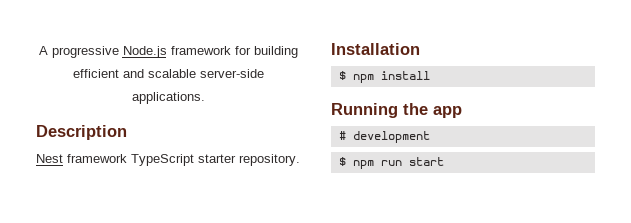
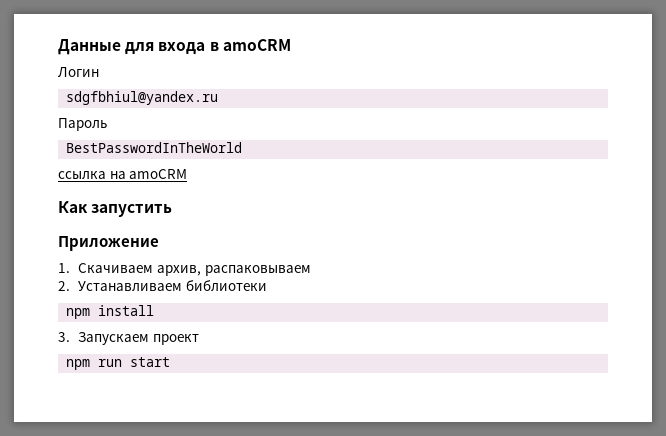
- A progressive Node.js framework for building efficient and scalable server-side applications.
- Description
- Nest framework TypeScript starter repository.
- Installation
- $ npm install
- Running the app
- # development
- $ npm run start
+ Данные для входа в amoCRM
+ Логин
+ sdgfbhiul@yandex.ru
+ Пароль
+ BestPasswordInTheWorld
+ ссылка на amoCRM
+ Как запустить
+ Приложение
+ 1. Скачиваем архив, распаковываем
+ 2. Устанавливаем библиотеки
+ npm install
+ 3. Запускаем проект
+ npm run start

